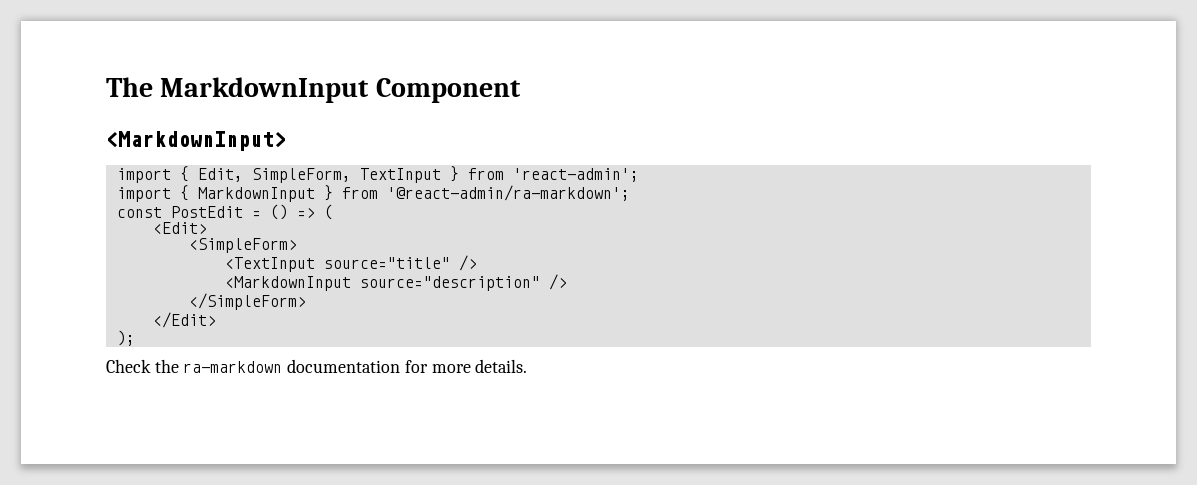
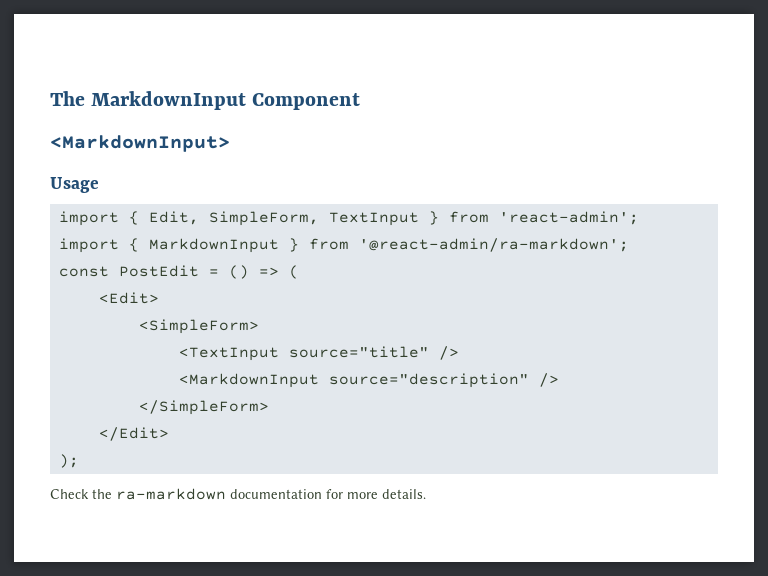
+ Usage

